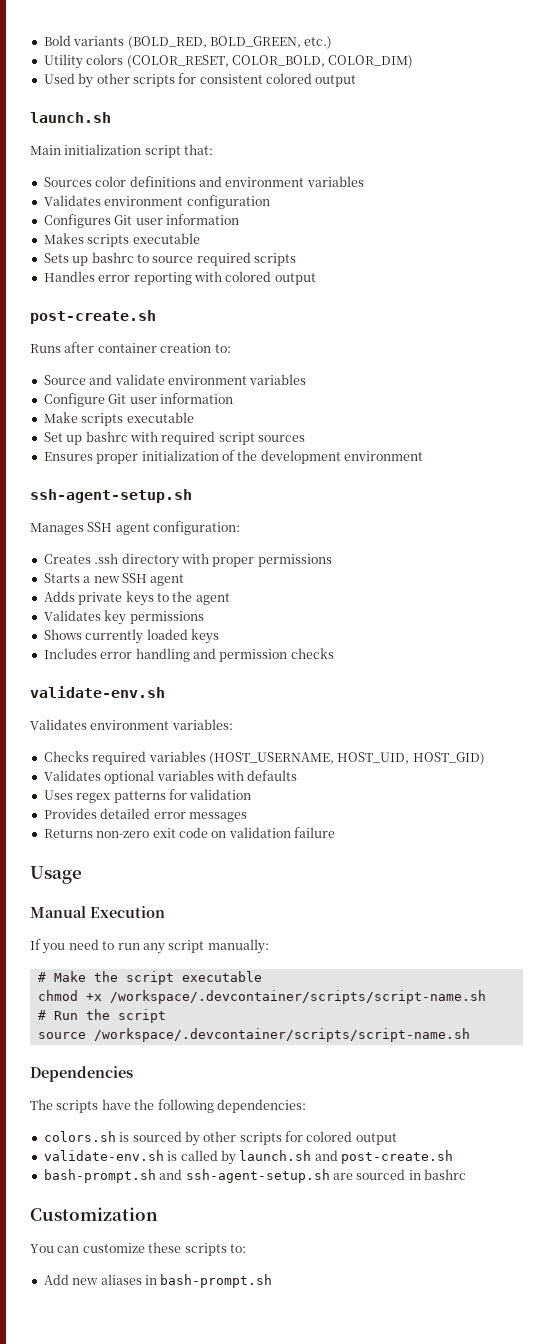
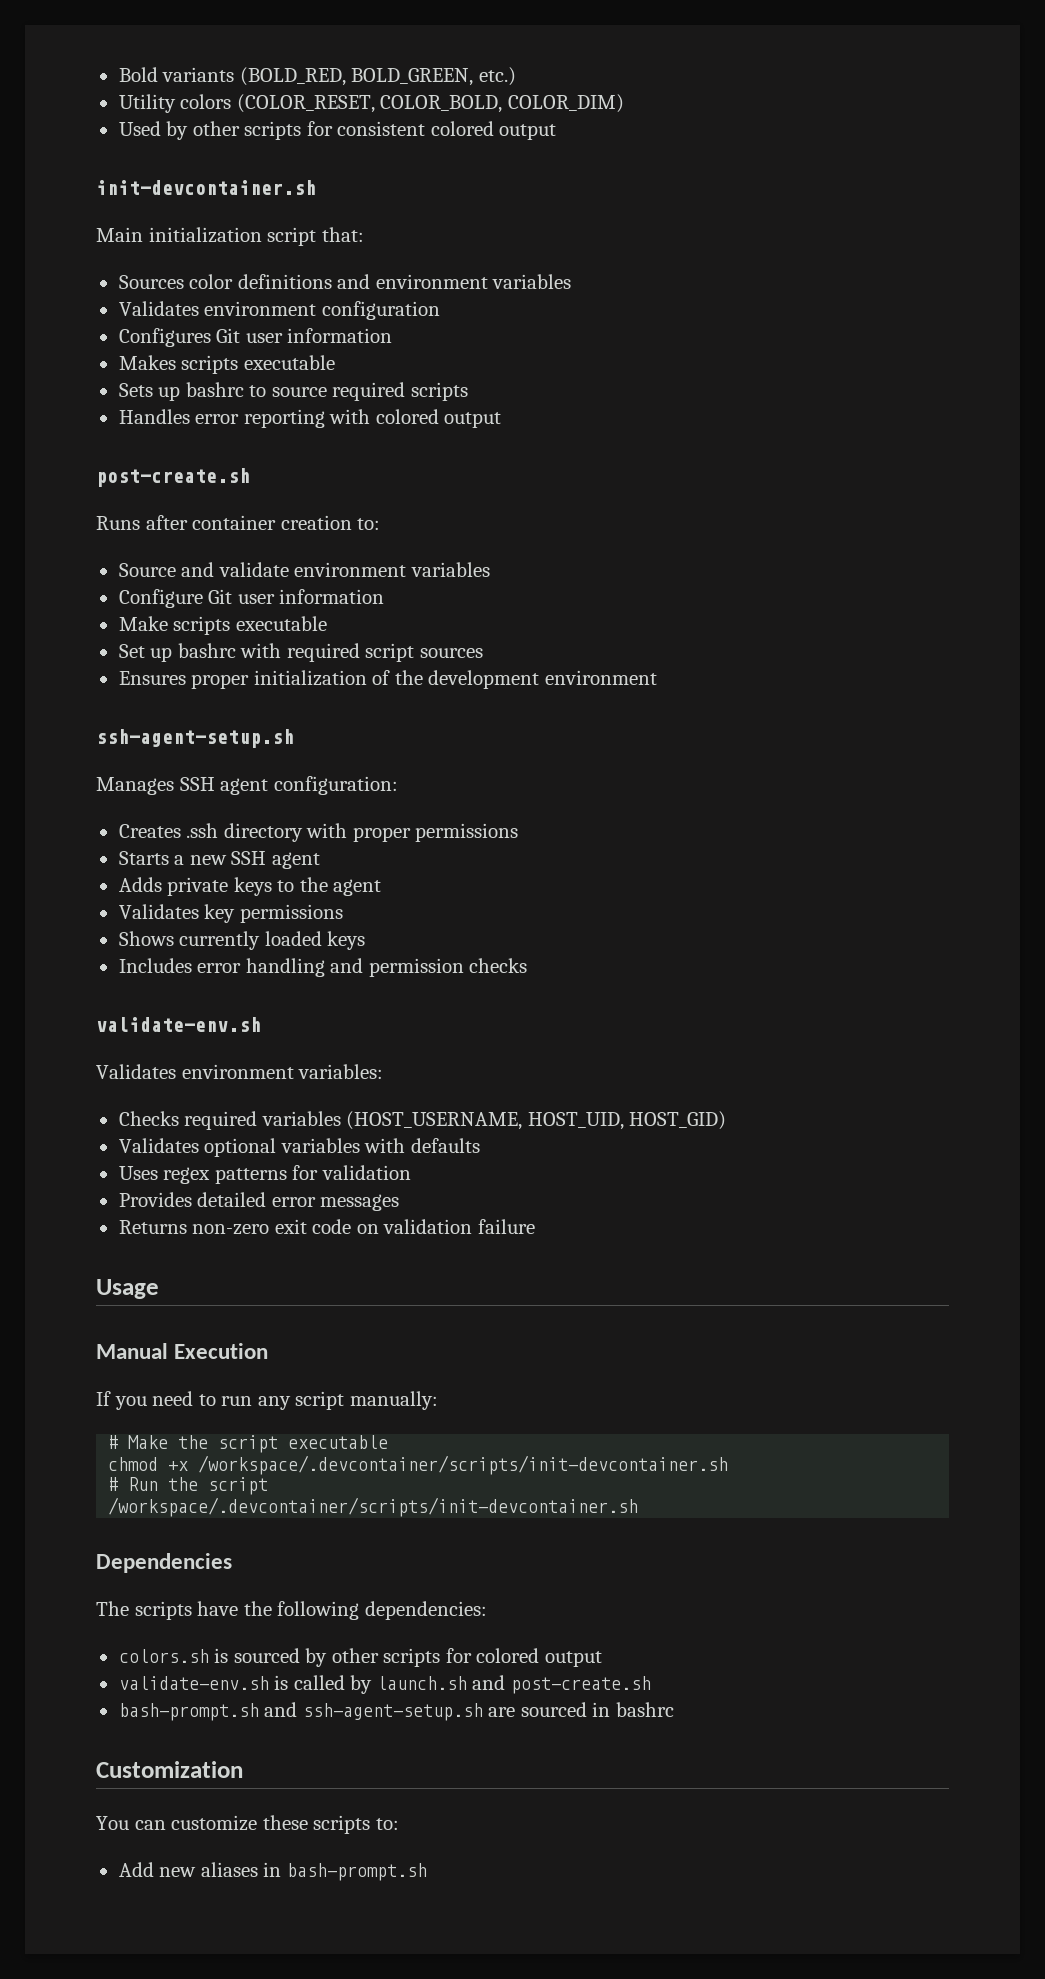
  Used by other scripts for consistent colored output
- launch.sh
+ init-devcontainer.sh
- chmod +x /workspace/.devcontainer/scripts/script-name.sh
+ chmod +x /workspace/.devcontainer/scripts/init-devcontainer.sh
  # Run the script
- source /workspace/.devcontainer/scripts/script-name.sh
+ /workspace/.devcontainer/scripts/init-devcontainer.sh

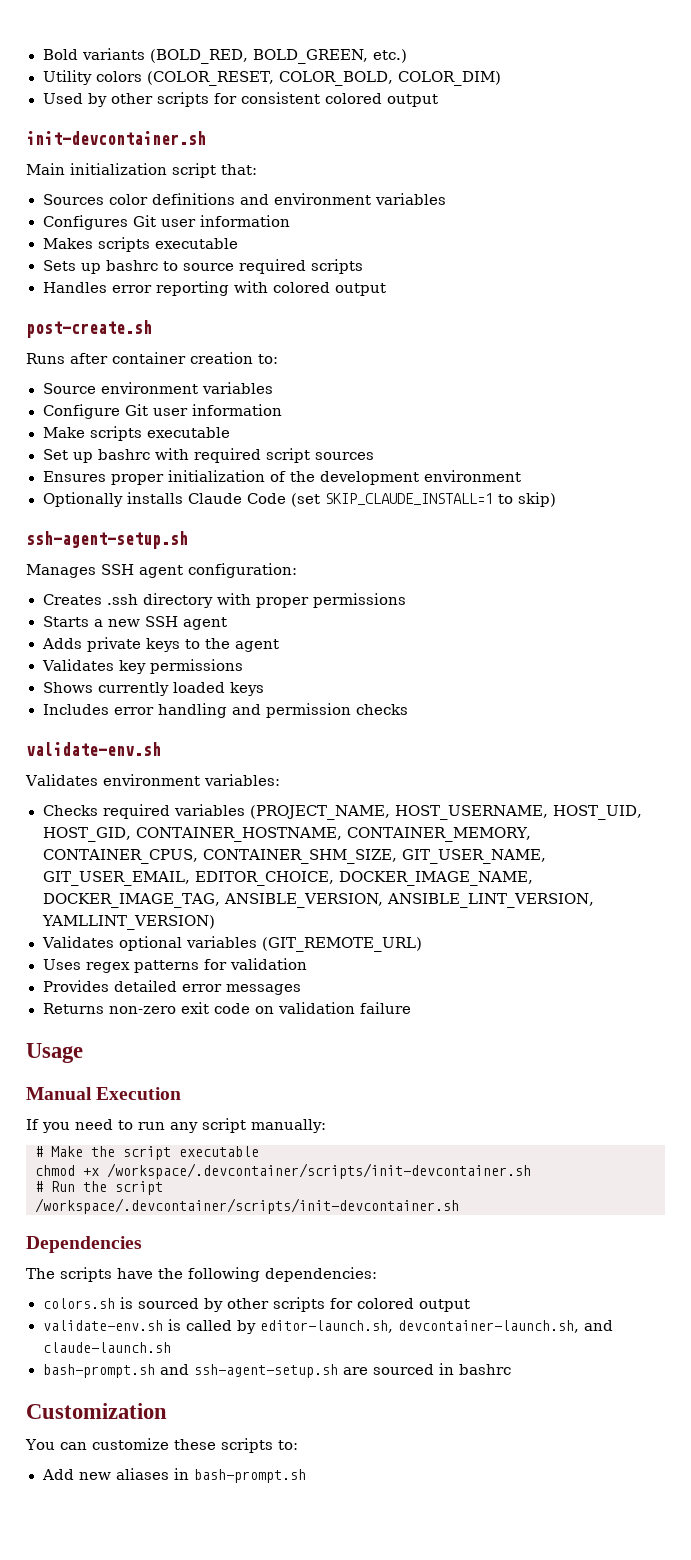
- Validates environment configuration
- Source and validate environment variables
+ Source environment variables
+ Optionally installs Claude Code (set SKIP_CLAUDE_INSTALL=1 to skip)
- Checks required variables (HOST_USERNAME, HOST_UID, HOST_GID)
+ Checks required variables (PROJECT_NAME, HOST_USERNAME, HOST_UID, HOST_GID, CONTAINER_HOSTNAME, CONTAINER_MEMORY, CONTAINER_CPUS, CONTAINER_SHM_SIZE, GIT_USER_NAME, GIT_USER_EMAIL, EDITOR_CHOICE, DOCKER_IMAGE_NAME, DOCKER_IMAGE_TAG, ANSIBLE_VERSION, ANSIBLE_LINT_VERSION, YAMLLINT_VERSION)
- Validates optional variables with defaults
+ Validates optional variables (GIT_REMOTE_URL)
- validate-env.sh is called by launch.sh and post-create.sh
+ validate-env.sh is called by editor-launch.sh, devcontainer-launch.sh, and claude-launch.sh

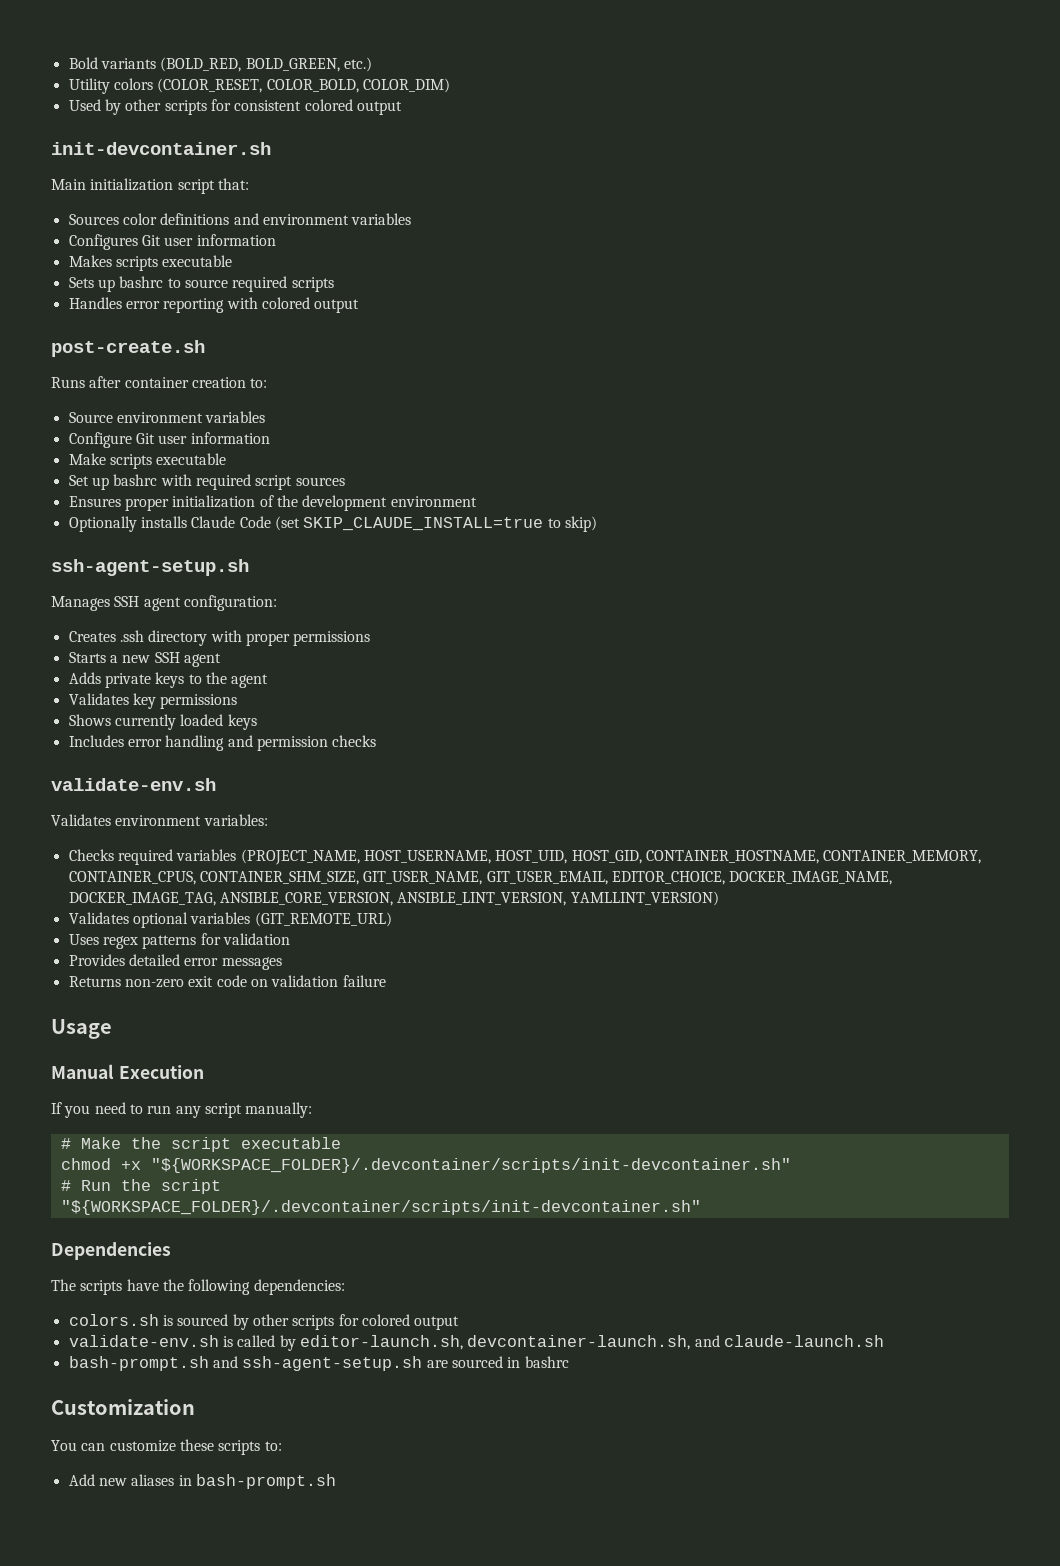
- Optionally installs Claude Code (set SKIP_CLAUDE_INSTALL=1 to skip)
+ Optionally installs Claude Code (set SKIP_CLAUDE_INSTALL=true to skip)
- Checks required variables (PROJECT_NAME, HOST_USERNAME, HOST_UID, HOST_GID, CONTAINER_HOSTNAME, CONTAINER_MEMORY, CONTAINER_CPUS, CONTAINER_SHM_SIZE, GIT_USER_NAME, GIT_USER_EMAIL, EDITOR_CHOICE, DOCKER_IMAGE_NAME, DOCKER_IMAGE_TAG, ANSIBLE_VERSION, ANSIBLE_LINT_VERSION, YAMLLINT_VERSION)
+ Checks required variables (PROJECT_NAME, HOST_USERNAME, HOST_UID, HOST_GID, CONTAINER_HOSTNAME, CONTAINER_MEMORY, CONTAINER_CPUS, CONTAINER_SHM_SIZE, GIT_USER_NAME, GIT_USER_EMAIL, EDITOR_CHOICE, DOCKER_IMAGE_NAME, DOCKER_IMAGE_TAG, ANSIBLE_CORE_VERSION, ANSIBLE_LINT_VERSION, YAMLLINT_VERSION)
- chmod +x /workspace/.devcontainer/scripts/init-devcontainer.sh
+ chmod +x "${WORKSPACE_FOLDER}/.devcontainer/scripts/init-devcontainer.sh"
  # Run the script
- /workspace/.devcontainer/scripts/init-devcontainer.sh
+ "${WORKSPACE_FOLDER}/.devcontainer/scripts/init-devcontainer.sh"

